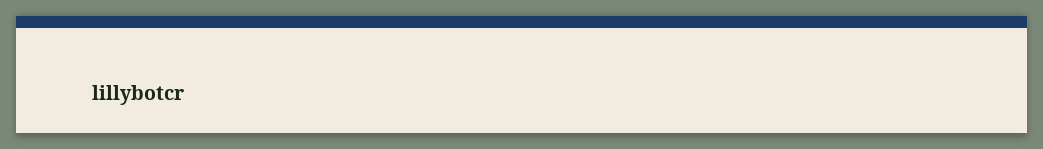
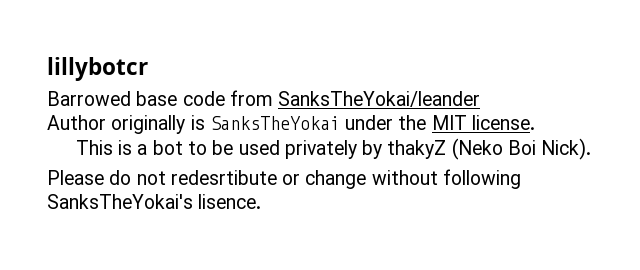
+ Barrowed base code from SanksTheYokai/leander
+ Author originally is SanksTheYokai under the MIT license.
+ This is a bot to be used privately by thakyZ (Neko Boi Nick).
+ Please do not redesrtibute or change without following SanksTheYokai's lisence.

